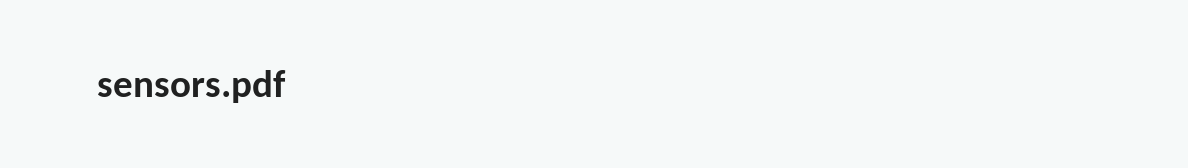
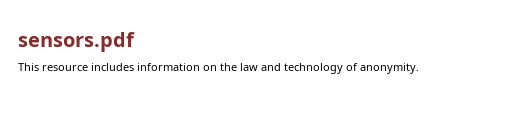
+ This resource includes information on the law and technology of anonymity.

